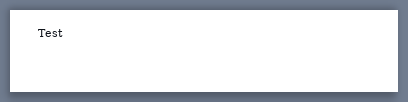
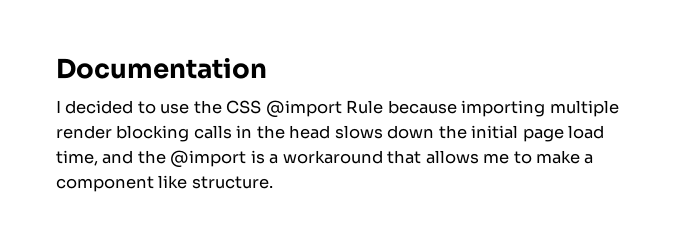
- Test
+ Documentation
+ I decided to use the CSS @import Rule because importing multiple render blocking calls in the head slows down the initial page load time, and the @import is a workaround that allows me to make a component like structure.

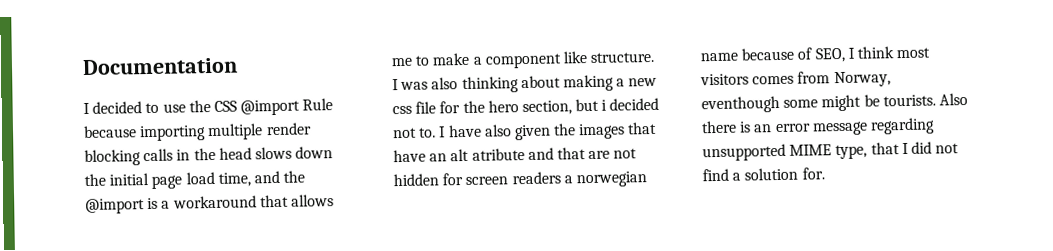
+ I was also thinking about making a new css file for the hero section, but i decided not to. I have also given the images that have an alt atribute and that are not hidden for screen readers a norwegian name because of SEO, I think most visitors comes from Norway, eventhough some might be tourists. Also there is an error message regarding unsupported MIME type, that I did not find a solution for.

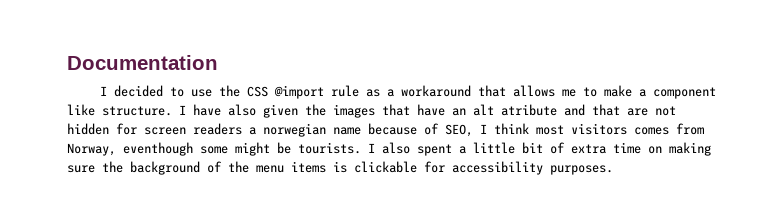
- I decided to use the CSS @import Rule because importing multiple render blocking calls in the head slows down the initial page load time, and the @import is a workaround that allows me to make a component like structure.
+ I decided to use the CSS @import rule as a workaround that allows me to make a component like structure.
- I was also thinking about making a new css file for the hero section, but i decided not to. I have also given the images that have an alt atribute and that are not hidden for screen readers a norwegian name because of SEO, I think most visitors comes from Norway, eventhough some might be tourists.
+ I have also given the images that have an alt atribute and that are not hidden for screen readers a norwegian name because of SEO, I think most visitors comes from Norway, eventhough some might be tourists.
- Also there is an error message regarding unsupported MIME type, that I did not find a solution for.
+ I also spent a little bit of extra time on making sure the background of the menu items is clickable for accessibility purposes.

